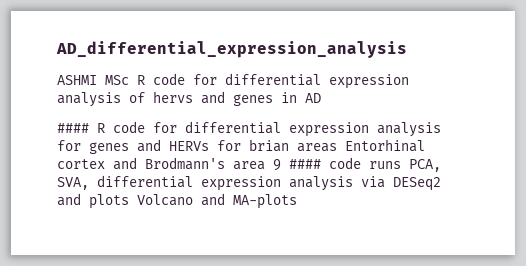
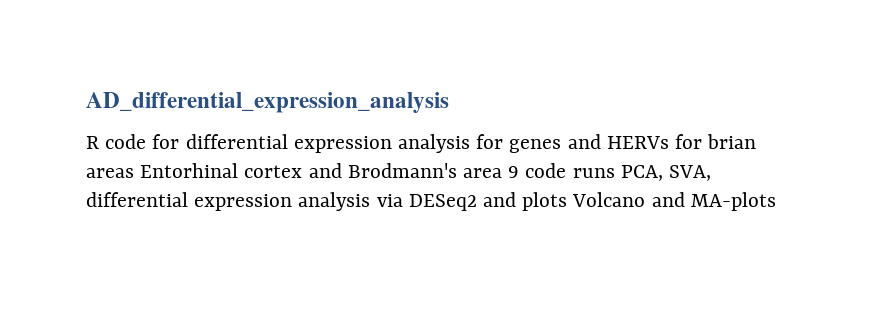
- ASHMI MSc R code for differential expression analysis of hervs and genes in AD
- #### R code for differential expression analysis for genes and HERVs for brian areas Entorhinal cortex and Brodmann's area 9 #### code runs PCA, SVA, differential expression analysis via DESeq2 and plots Volcano and MA-plots
+ R code for differential expression analysis for genes and HERVs for brian areas Entorhinal cortex and Brodmann's area 9 code runs PCA, SVA, differential expression analysis via DESeq2 and plots Volcano and MA-plots

